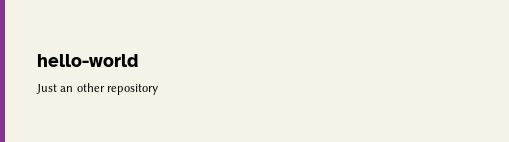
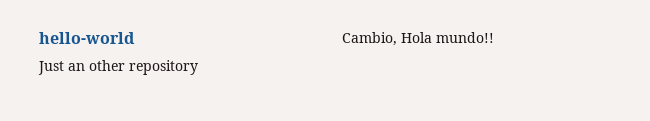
+ Cambio, Hola mundo!!

